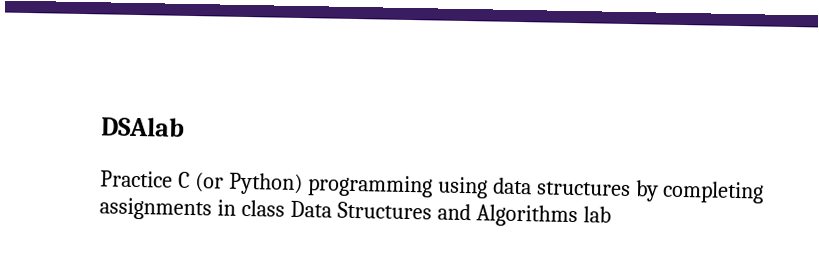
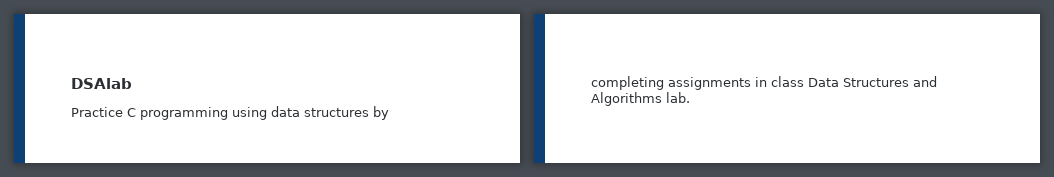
- Practice C (or Python) programming using data structures by completing assignments in class Data Structures and Algorithms lab
+ Practice C programming using data structures by completing assignments in class Data Structures and Algorithms lab.

